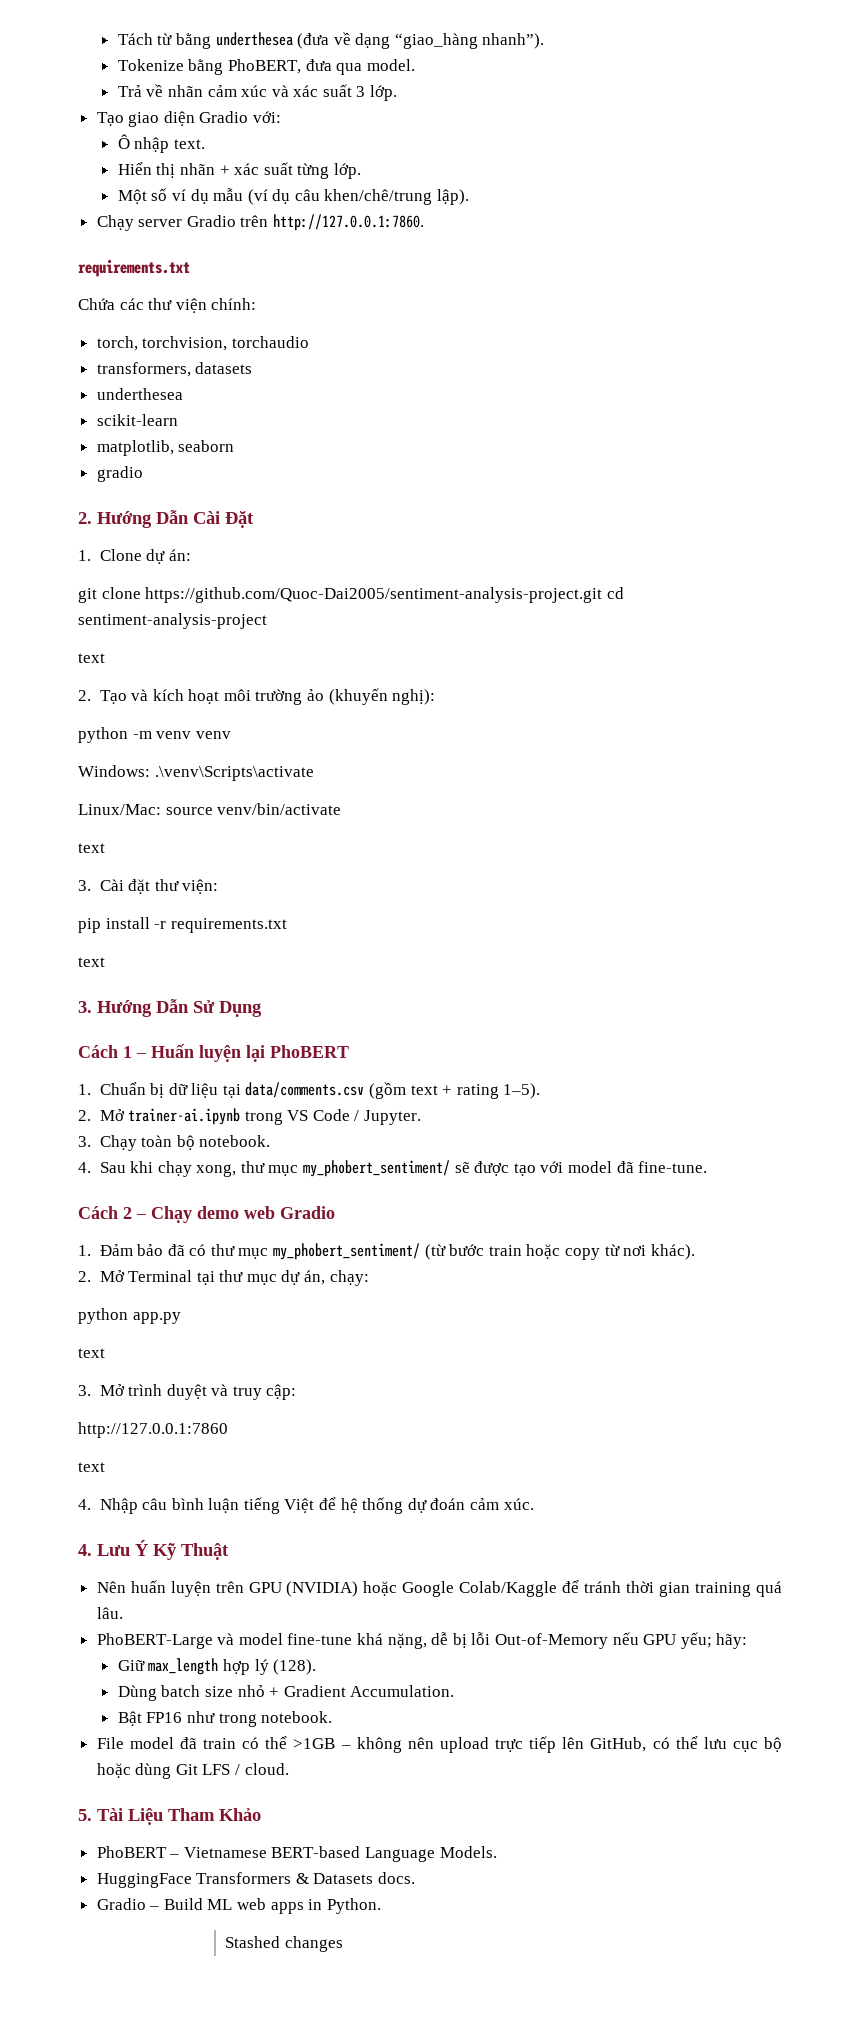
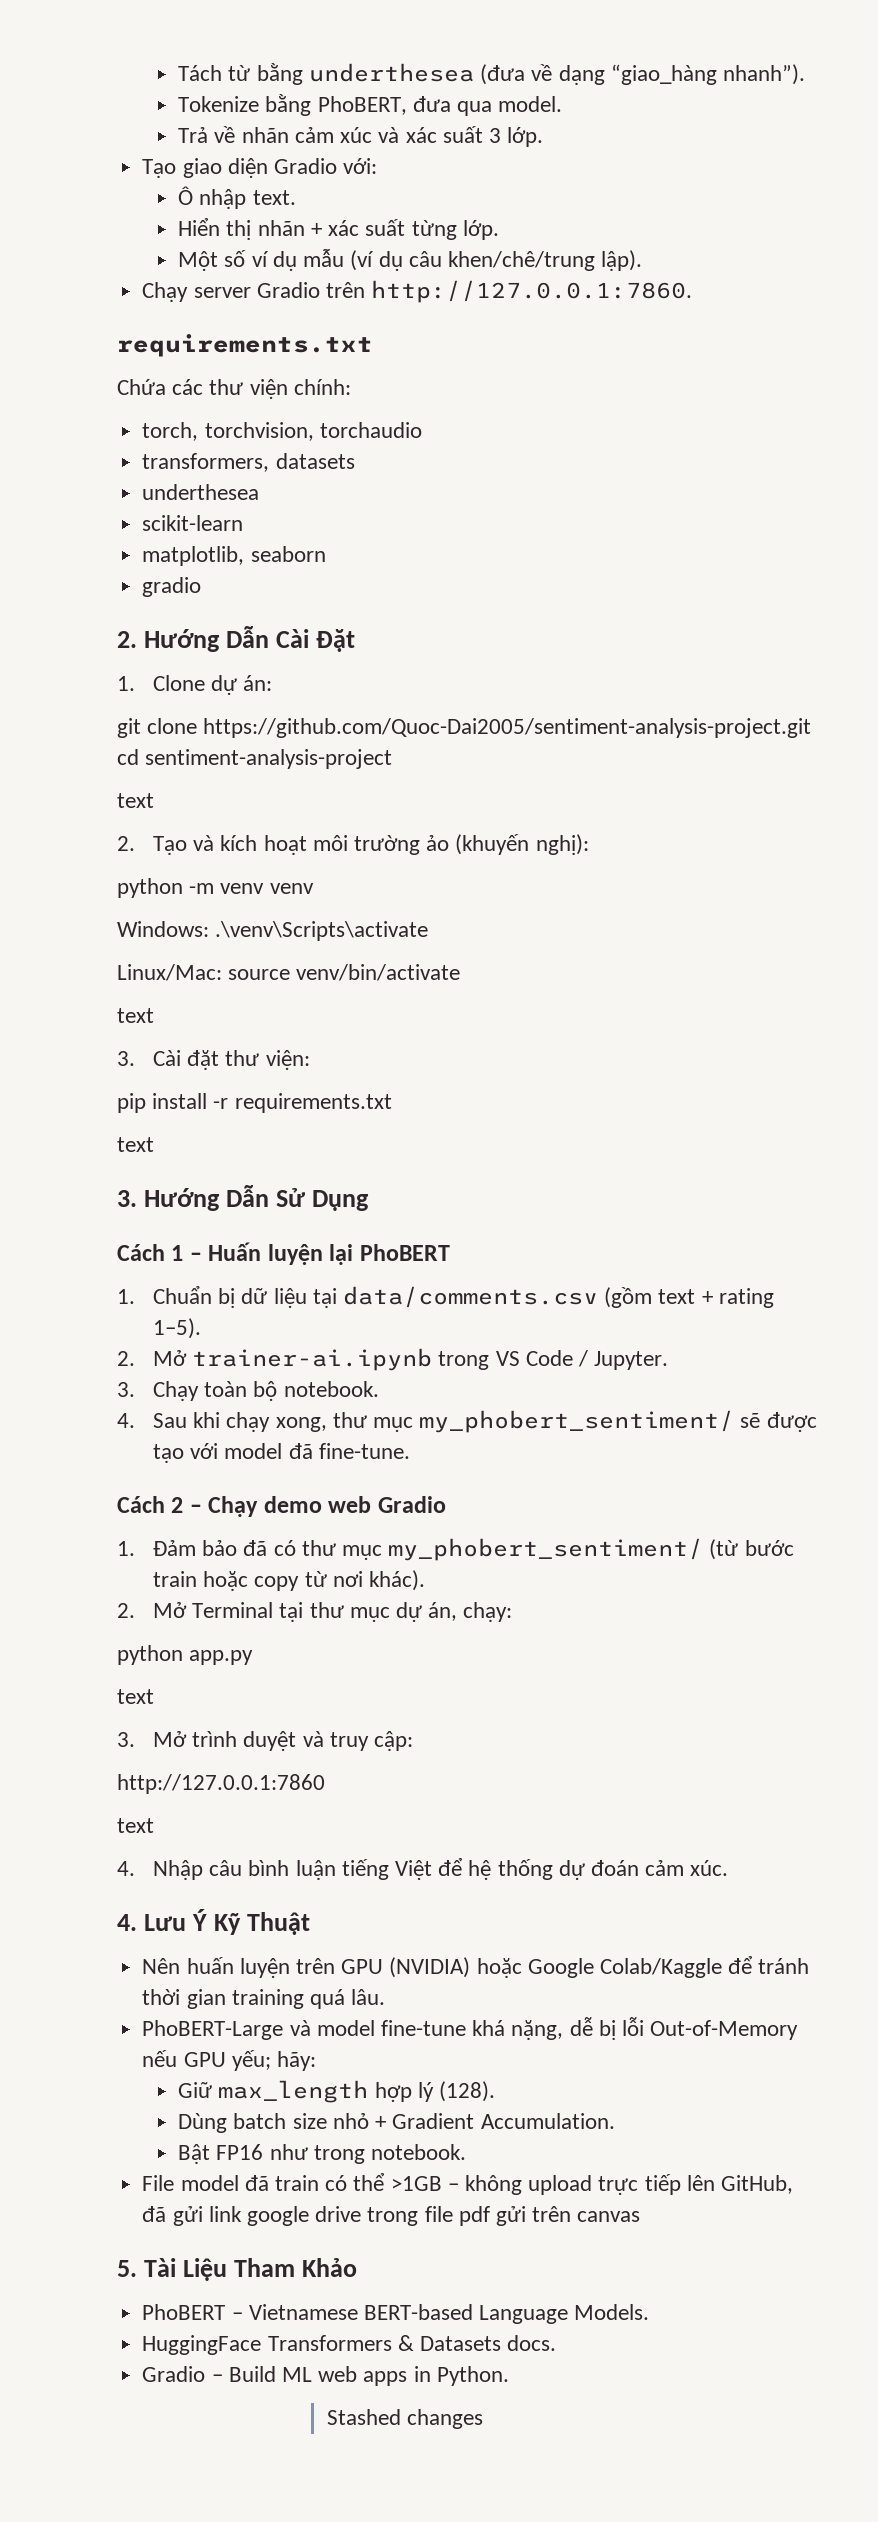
- File model đã train có thể >1GB – không nên upload trực tiếp lên GitHub, có thể lưu cục bộ hoặc dùng Git LFS / cloud.
+ File model đã train có thể >1GB – không upload trực tiếp lên GitHub, đã gửi link google drive trong file pdf gửi trên canvas

